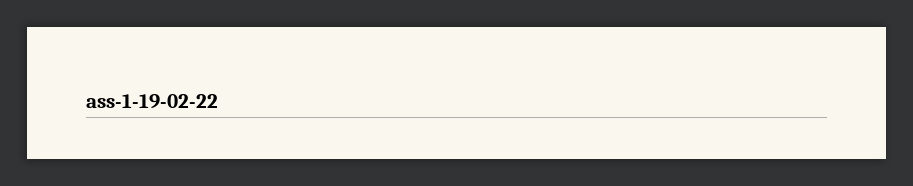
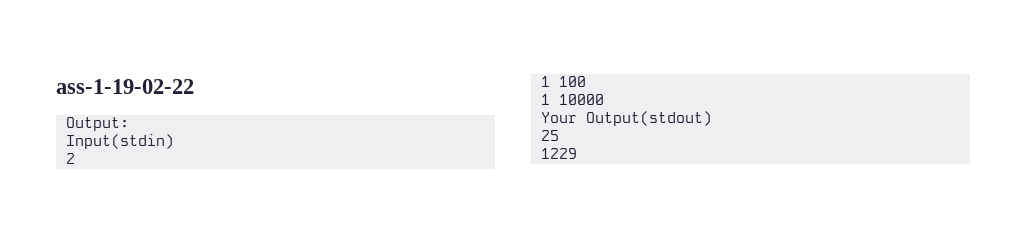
+ Output:
+ Input(stdin)
+ 2
+ 1 100
+ 1 10000
+ Your Output(stdout)
+ 25
+ 1229

